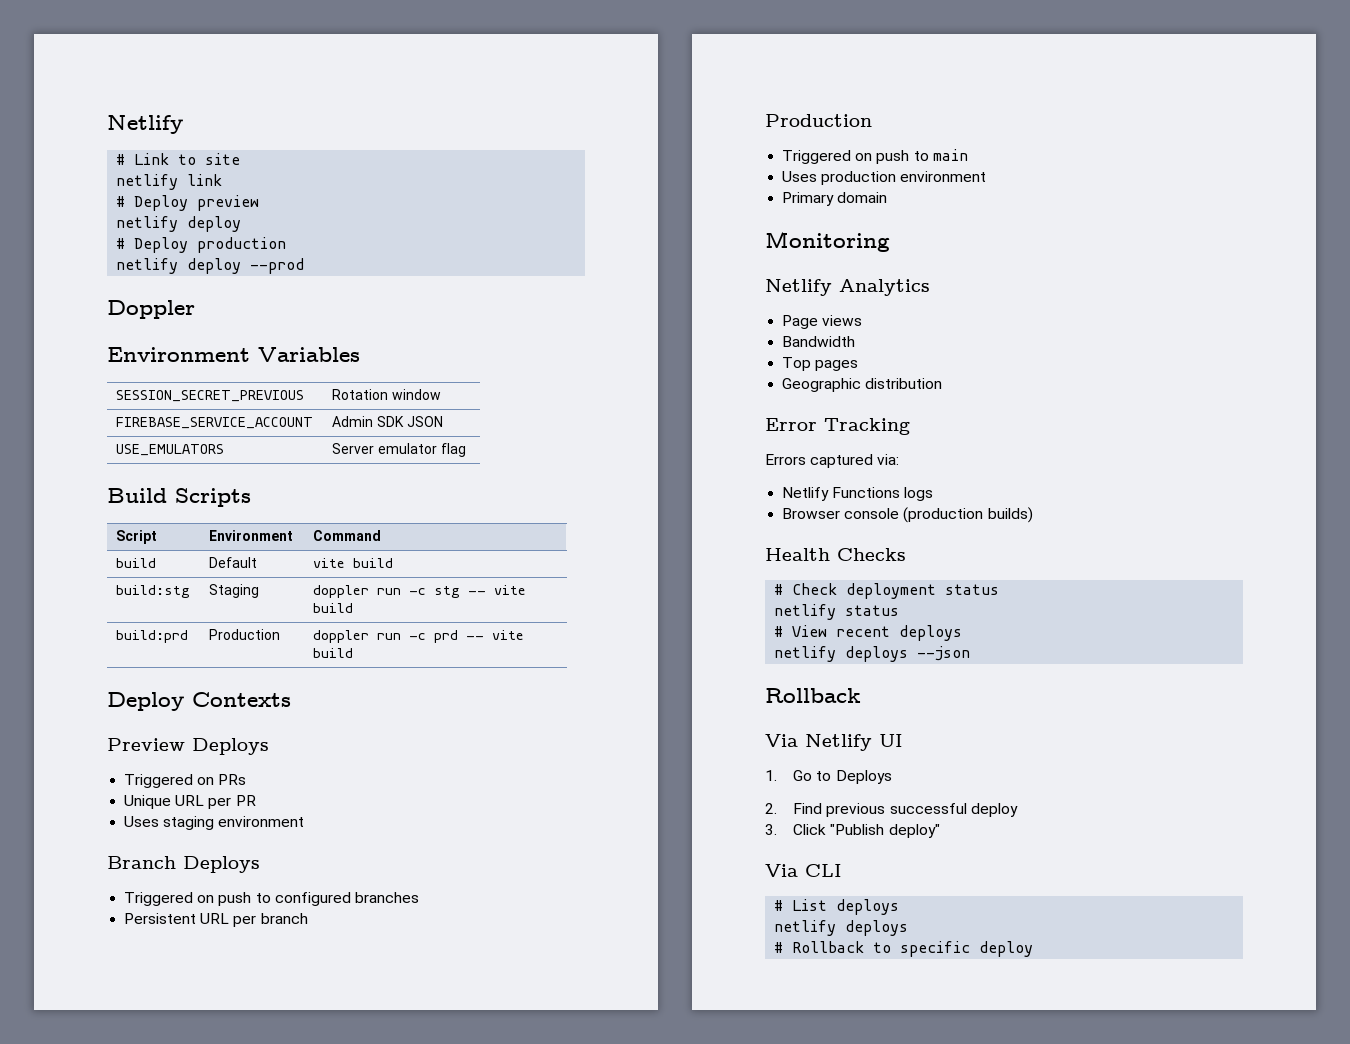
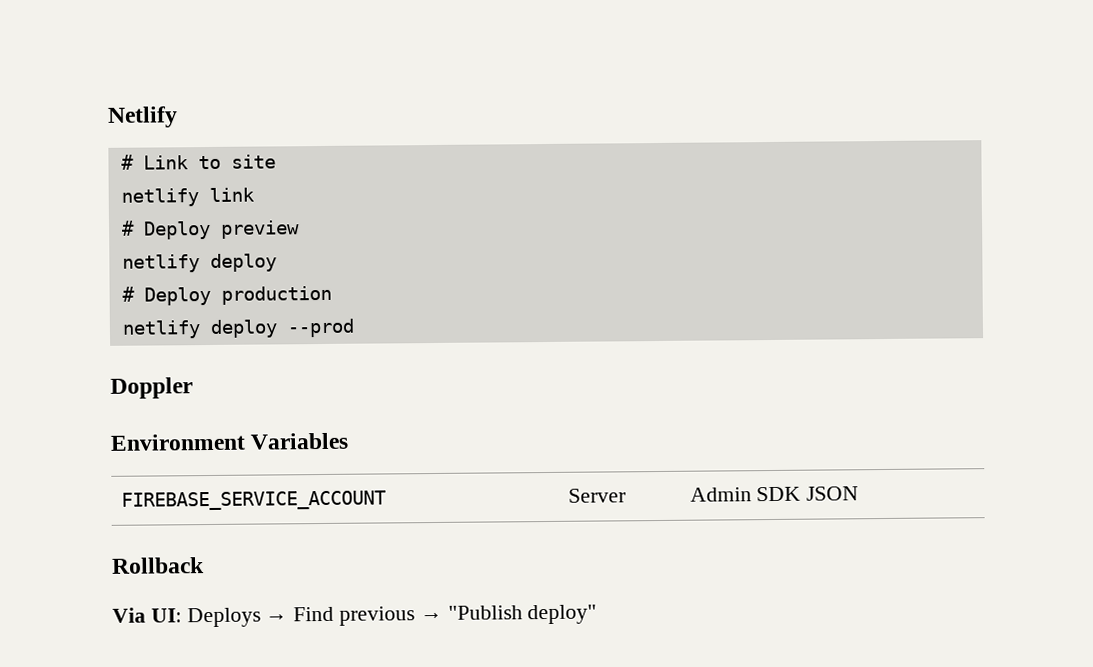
- SESSION_SECRET_PREVIOUS | Rotation window
- FIREBASE_SERVICE_ACCOUNT | Admin SDK JSON
+ FIREBASE_SERVICE_ACCOUNT | Server | Admin SDK JSON
- USE_EMULATORS | Server emulator flag
- Build Scripts
- Script | Environment | Command
- build | Default | vite build
- build:stg | Staging | doppler run -c stg -- vite build
- build:prd | Production | doppler run -c prd -- vite build
- Deploy Contexts
- Preview Deploys
- Triggered on PRs
- Unique URL per PR
- Uses staging environment
- Branch Deploys
- Triggered on push to configured branches
- Persistent URL per branch
- Production
- Triggered on push to main
- Uses production environment
- Primary domain
- Monitoring
- Netlify Analytics
- Page views
- Bandwidth
- Top pages
- Geographic distribution
- Error Tracking
- Errors captured via:
- Netlify Functions logs
- Browser console (production builds)
- Health Checks
- # Check deployment status
- netlify status
- # View recent deploys
- netlify deploys --json
  Rollback
- Via Netlify UI
- 1. Go to Deploys
- 2. Find previous successful deploy
- 3. Click "Publish deploy"
- Via CLI
- # List deploys
- netlify deploys
- # Rollback to specific deploy
+ Via UI: Deploys → Find previous → "Publish deploy"

